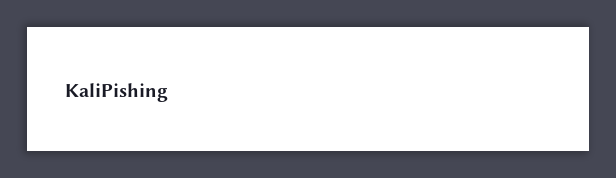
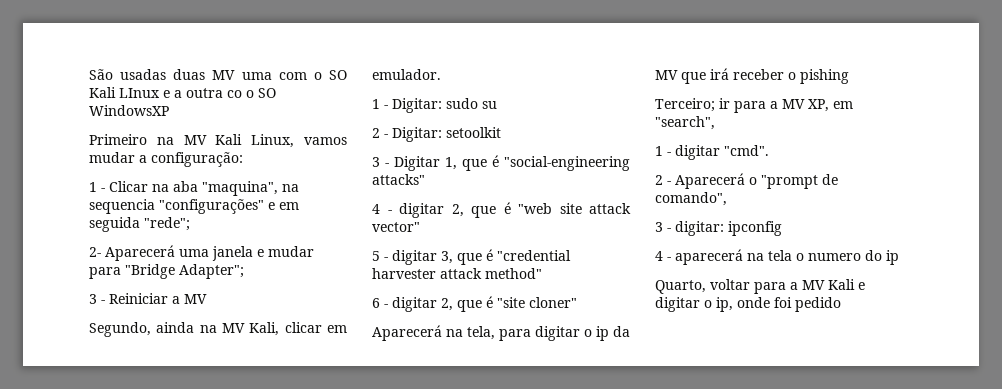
- KaliPishing
+ São usadas duas MV uma com o SO Kali LInux e a outra co o SO WindowsXP
+ Primeiro na MV Kali Linux, vamos mudar a configuração:
+ 1 - Clicar na aba "maquina", na sequencia "configurações" e em seguida "rede";
+ 2- Aparecerá uma janela e mudar para "Bridge Adapter";
+ 3 - Reiniciar a MV
+ Segundo, ainda na MV Kali, clicar em emulador.
+ 1 - Digitar: sudo su
+ 2 - Digitar: setoolkit
+ 3 - Digitar 1, que é "social-engineering attacks"
+ 4 - digitar 2, que é "web site attack vector"
+ 5 - digitar 3, que é "credential harvester attack method"
+ 6 - digitar 2, que é "site cloner"
+ Aparecerá na tela, para digitar o ip da MV que irá receber o pishing
+ Terceiro; ir para a MV XP, em "search",
+ 1 - digitar "cmd".
+ 2 - Aparecerá o "prompt de comando",
+ 3 - digitar: ipconfig
+ 4 - aparecerá na tela o numero do ip
+ Quarto, voltar para a MV Kali e digitar o ip, onde foi pedido

